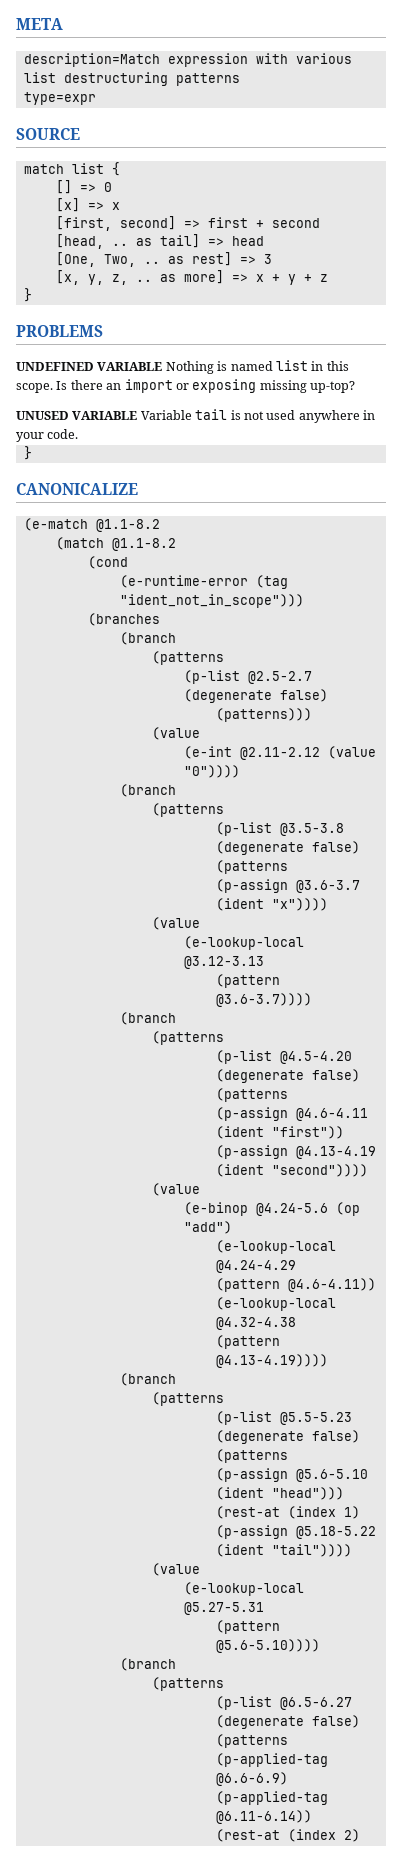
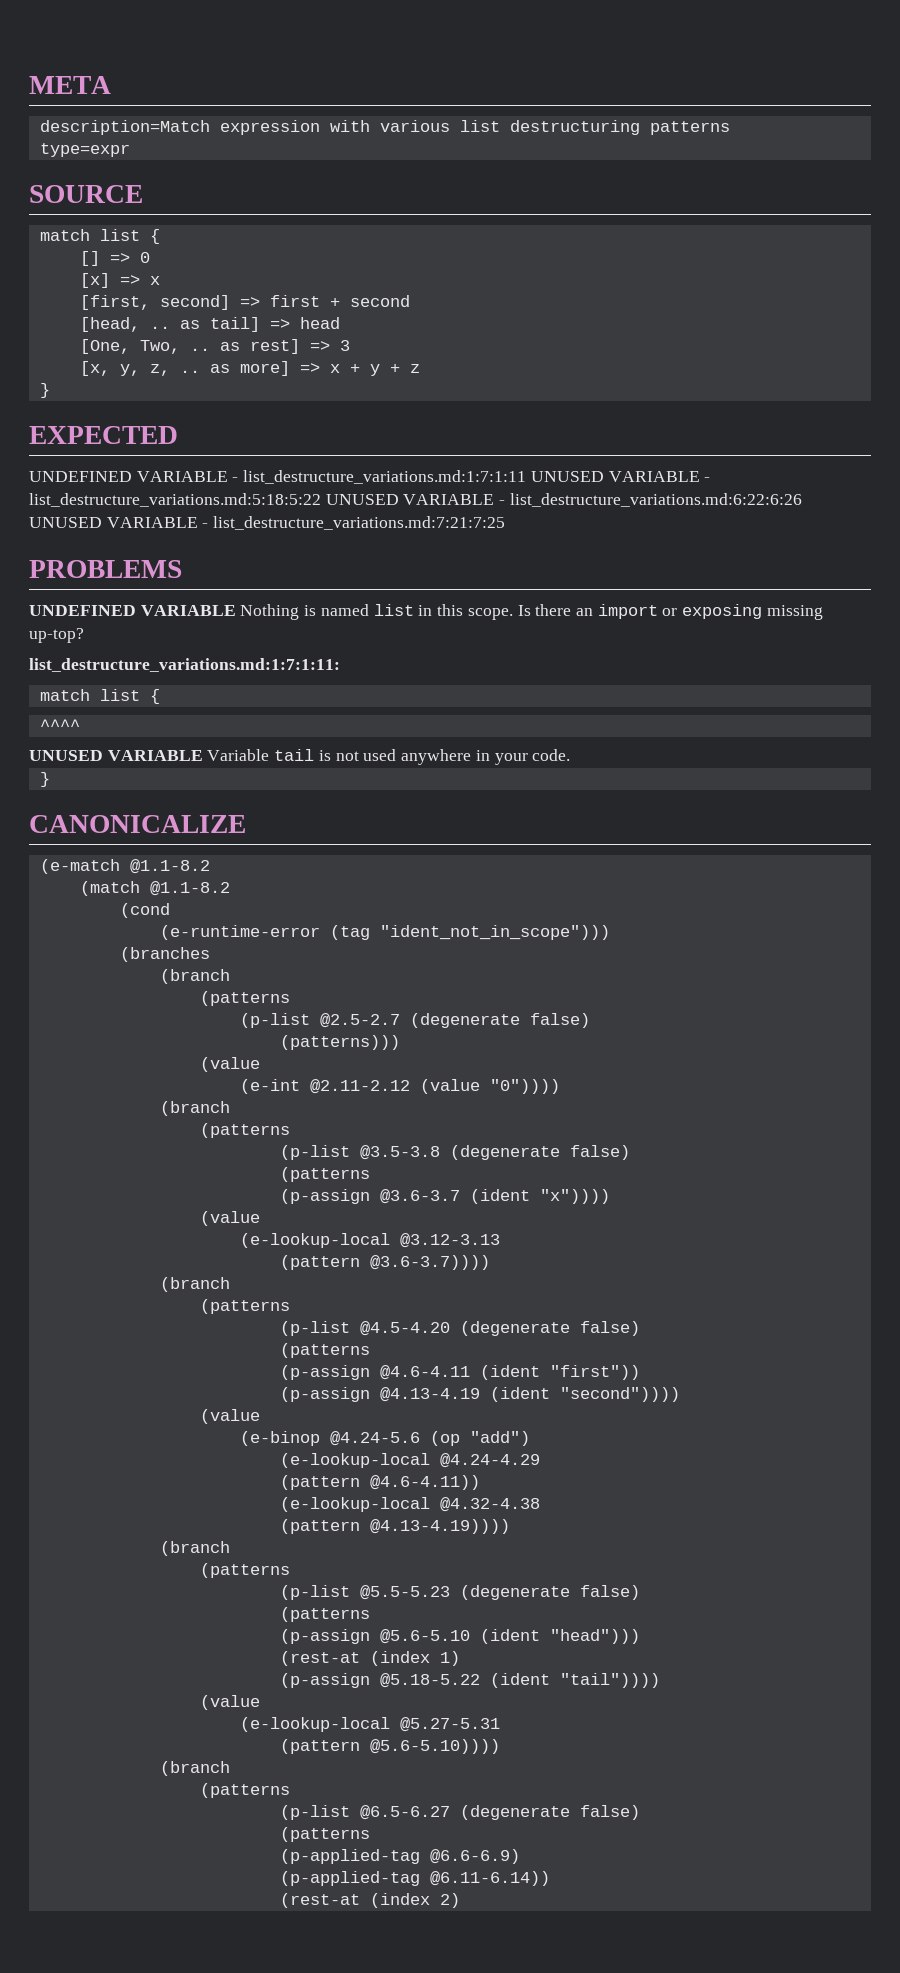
+ EXPECTED
+ UNDEFINED VARIABLE - list_destructure_variations.md:1:7:1:11 UNUSED VARIABLE - list_destructure_variations.md:5:18:5:22 UNUSED VARIABLE - list_destructure_variations.md:6:22:6:26 UNUSED VARIABLE - list_destructure_variations.md:7:21:7:25
+ list_destructure_variations.md:1:7:1:11:
+ match list {
+ ^^^^

